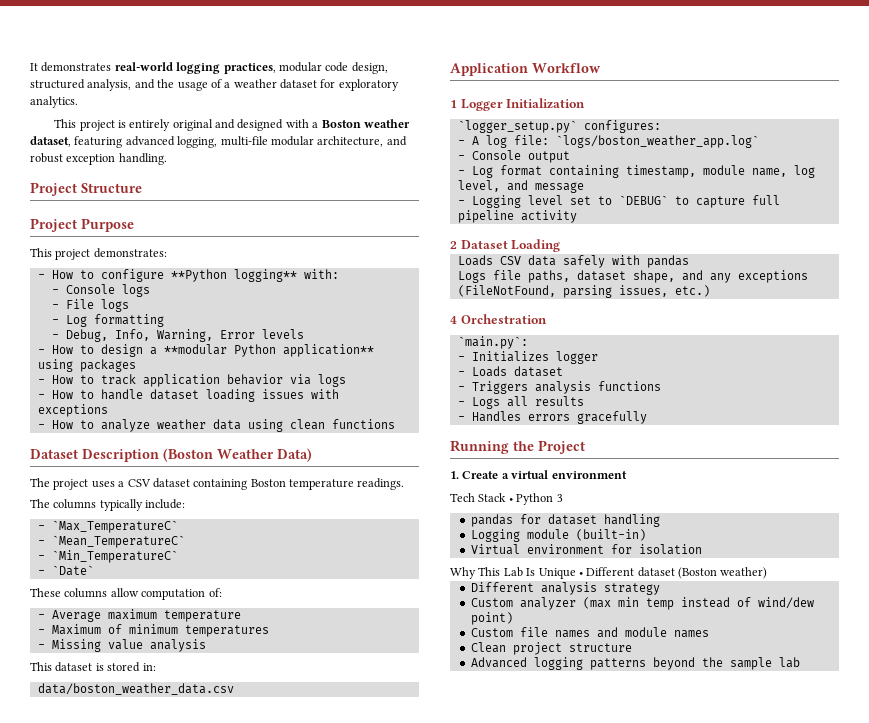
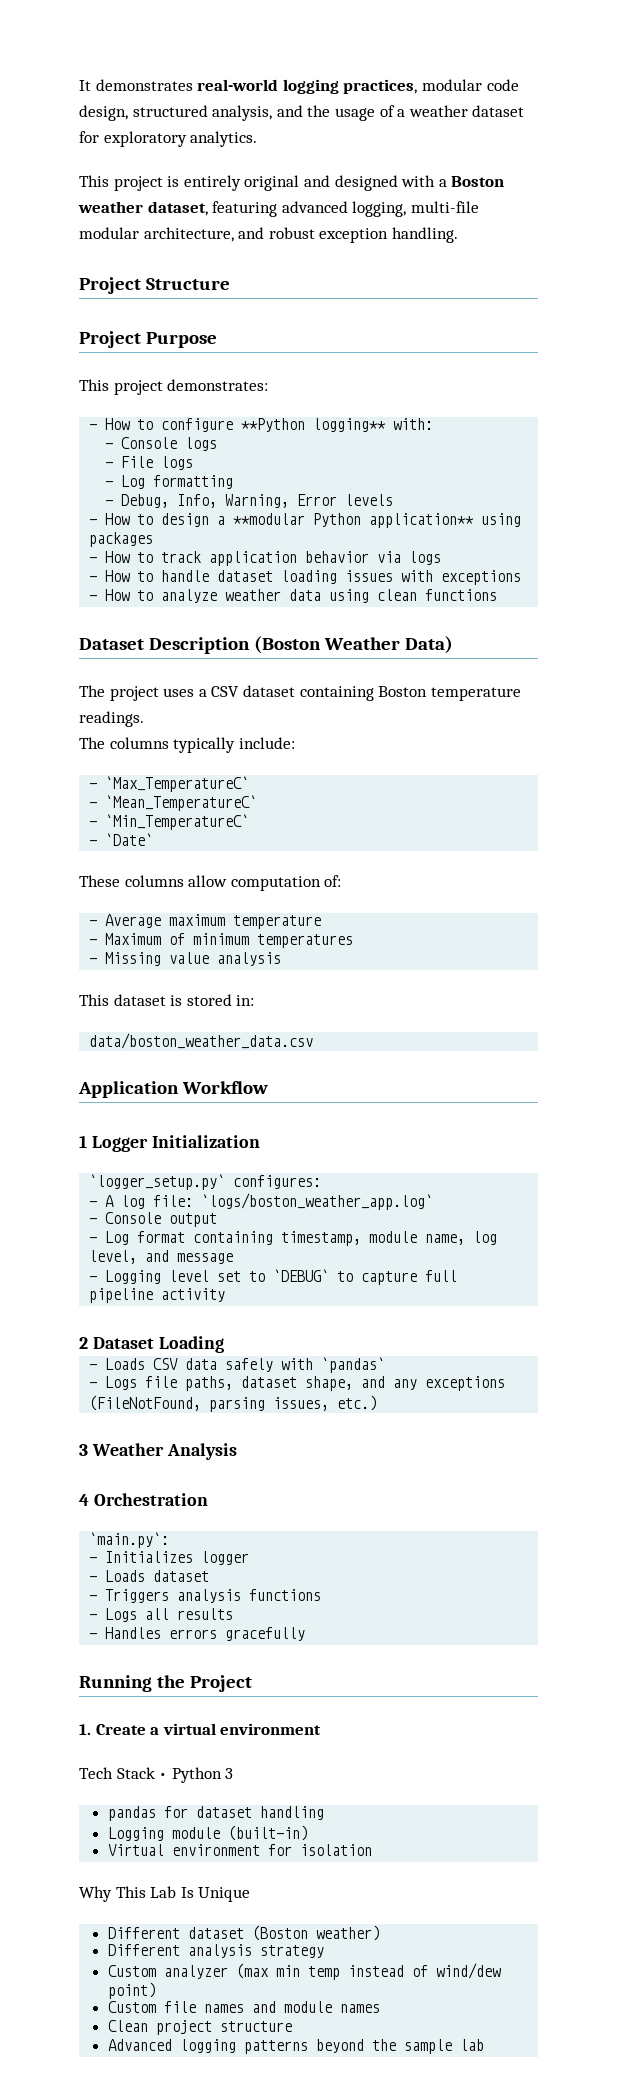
- Loads CSV data safely with pandas
- Logs file paths, dataset shape, and any exceptions (FileNotFound, parsing issues, etc.)
+ - Loads CSV data safely with `pandas`
+ - Logs file paths, dataset shape, and any exceptions (FileNotFound, parsing issues, etc.)
+ 3 Weather Analysis
- Why This Lab Is Unique • Different dataset (Boston weather)
+ Why This Lab Is Unique
+ Different dataset (Boston weather)

